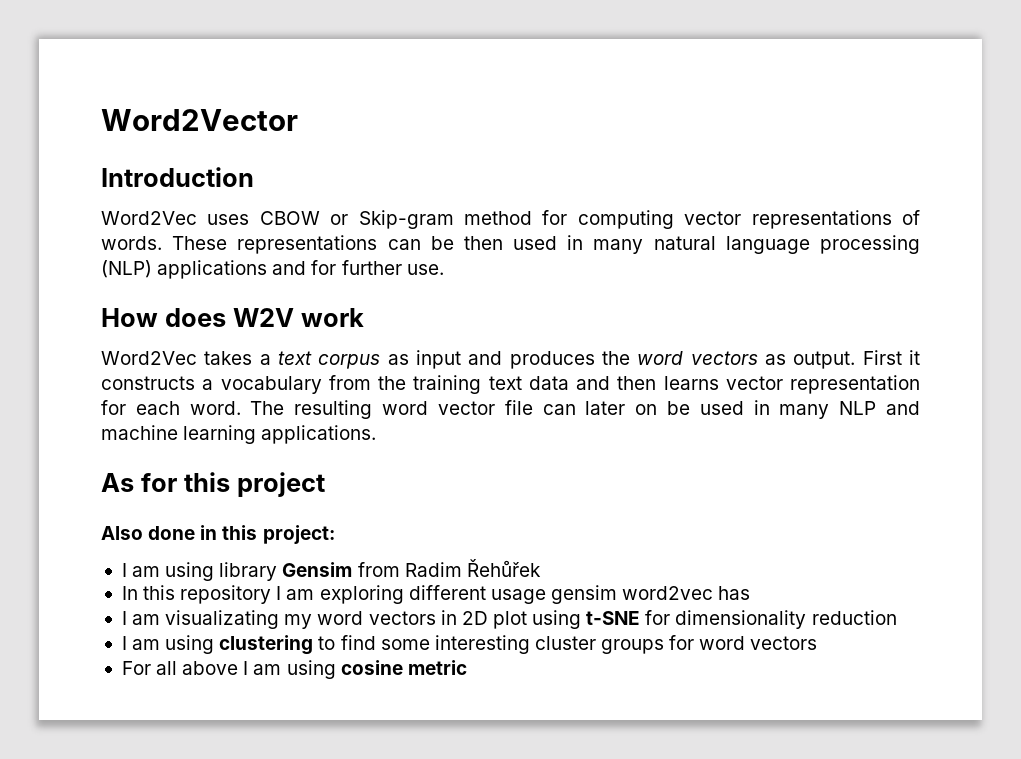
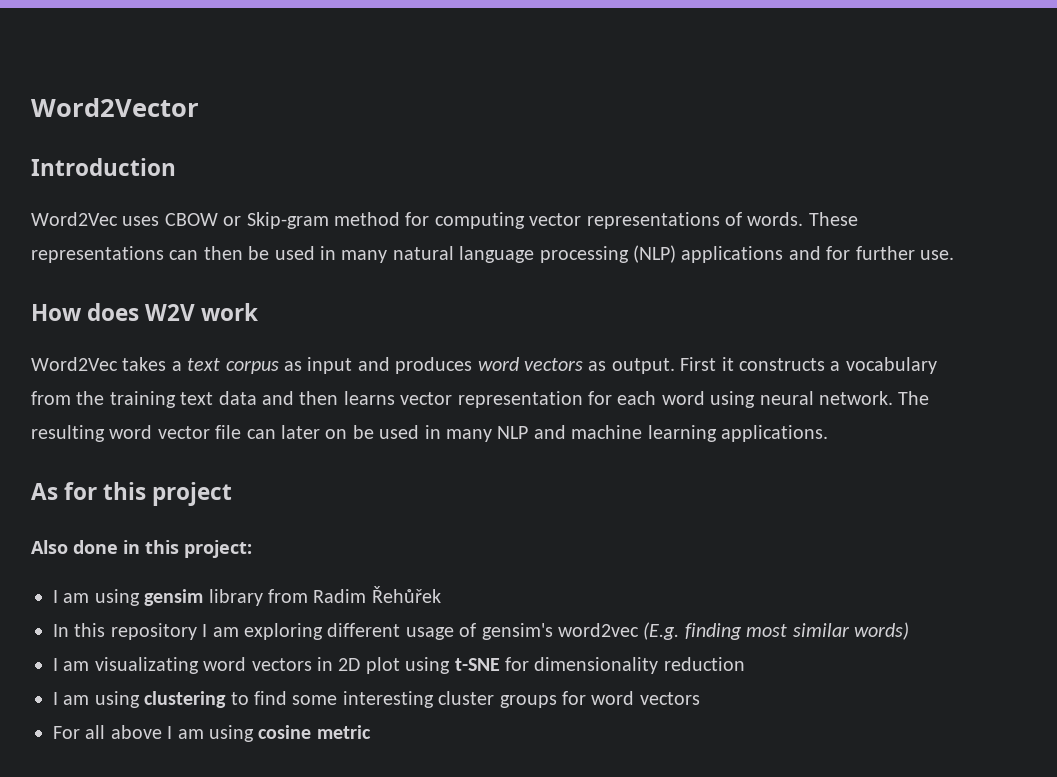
- These representations can be then used in many natural language processing (NLP) applications and for further use.
+ These representations can then be used in many natural language processing (NLP) applications and for further use.
- Word2Vec takes a text corpus as input and produces the word vectors as output.
+ Word2Vec takes a text corpus as input and produces word vectors as output.
- First it constructs a vocabulary from the training text data and then learns vector representation for each word.
+ First it constructs a vocabulary from the training text data and then learns vector representation for each word using neural network.
- I am using library Gensim from Radim Řehůřek
+ I am using gensim library from Radim Řehůřek
- In this repository I am exploring different usage gensim word2vec has
+ In this repository I am exploring different usage of gensim's word2vec (E.g. finding most similar words)
- I am visualizating my word vectors in 2D plot using t-SNE for dimensionality reduction
+ I am visualizating word vectors in 2D plot using t-SNE for dimensionality reduction

